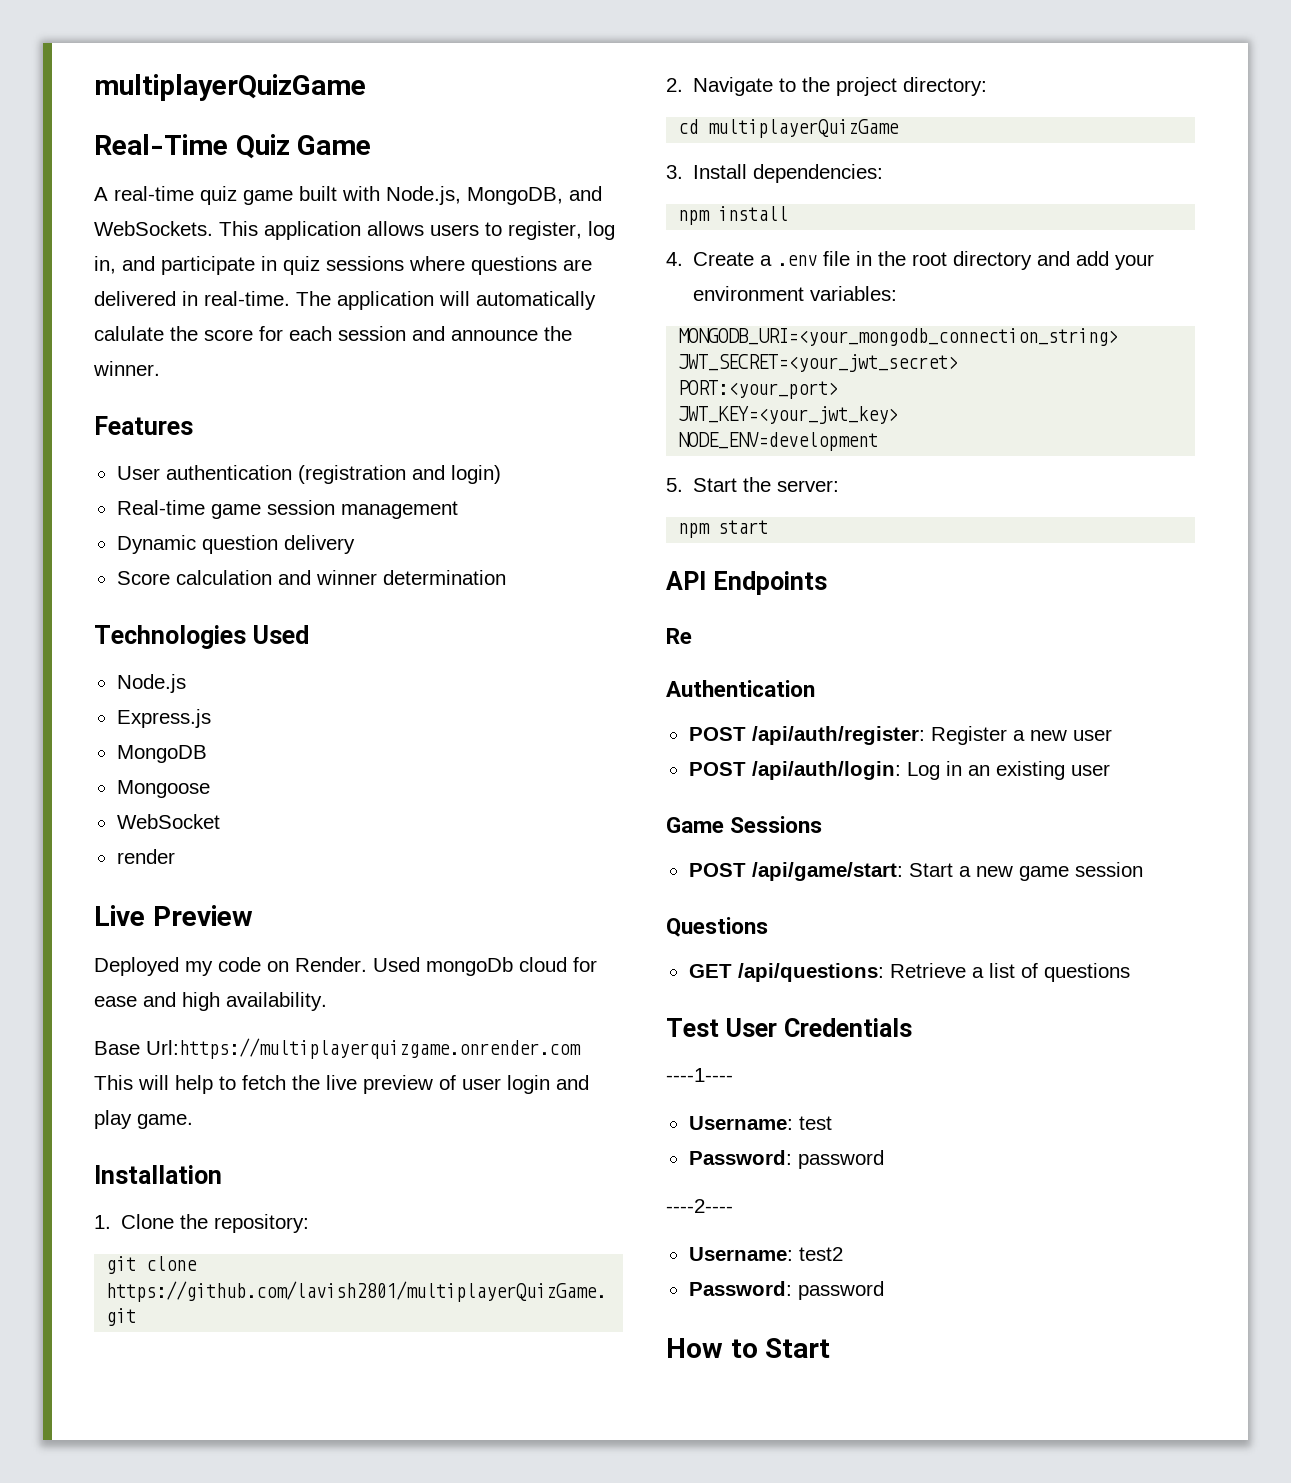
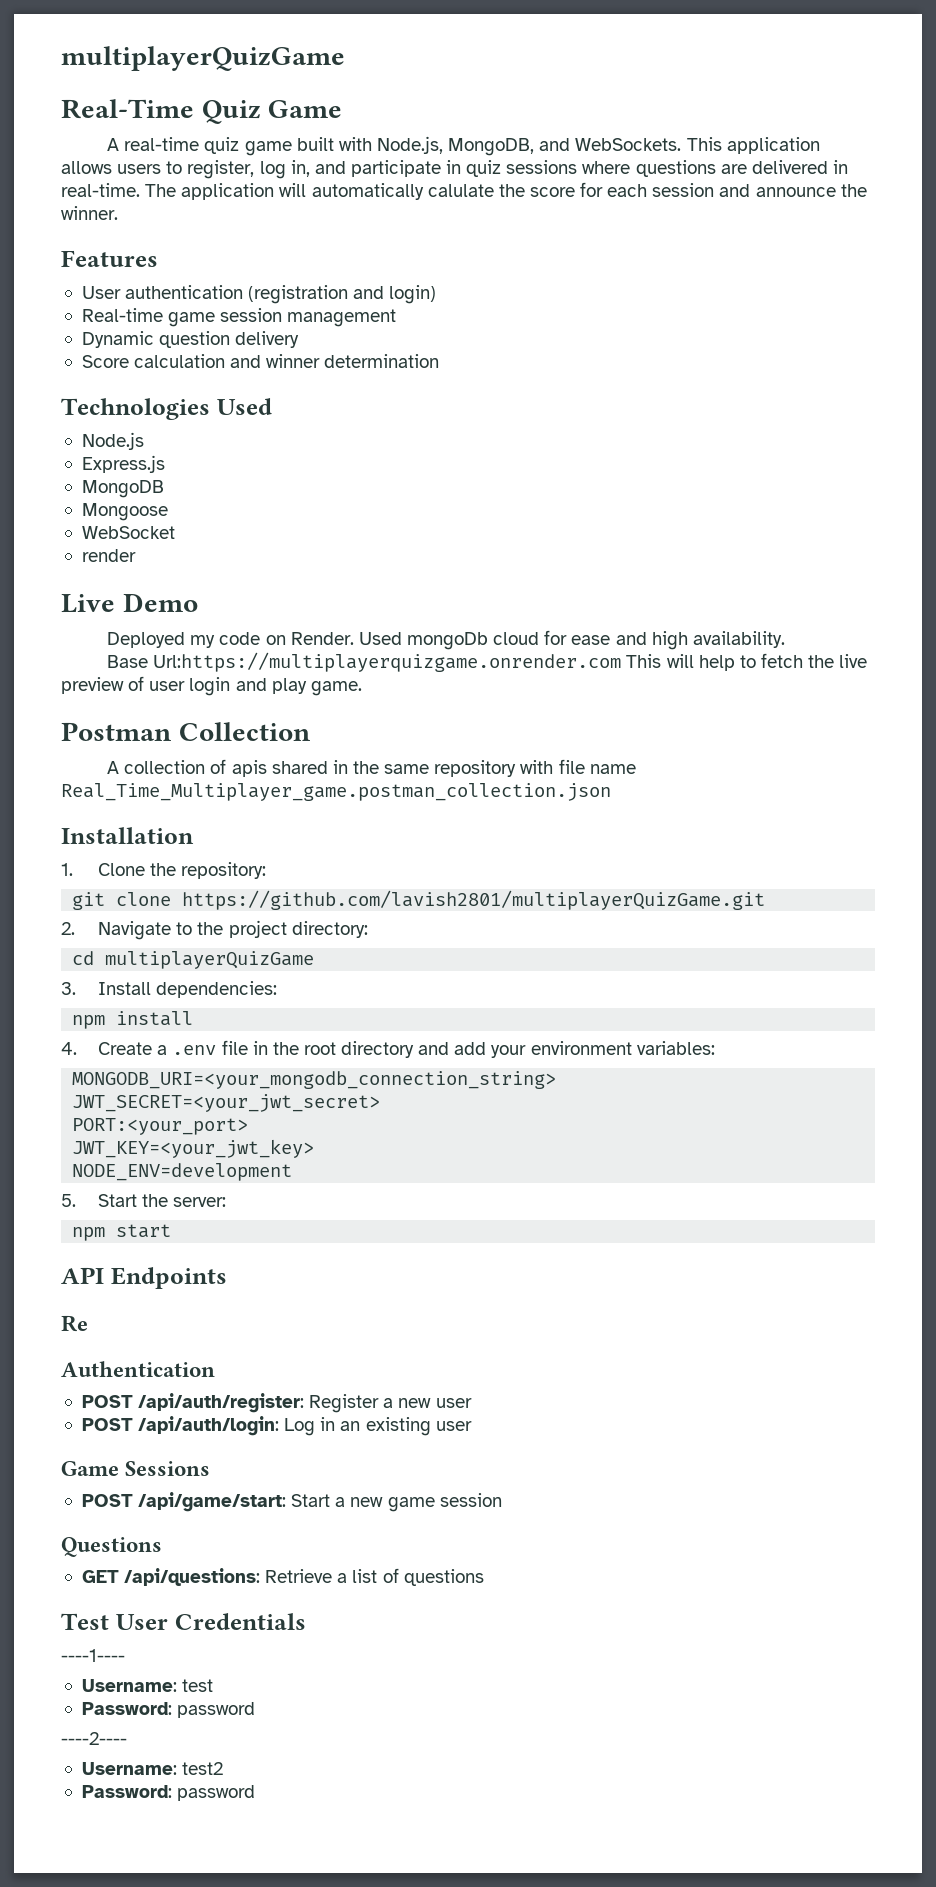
- Live Preview
+ Live Demo
+ Postman Collection
+ A collection of apis shared in the same repository with file name Real_Time_Multiplayer_game.postman_collection.json
- How to Start

